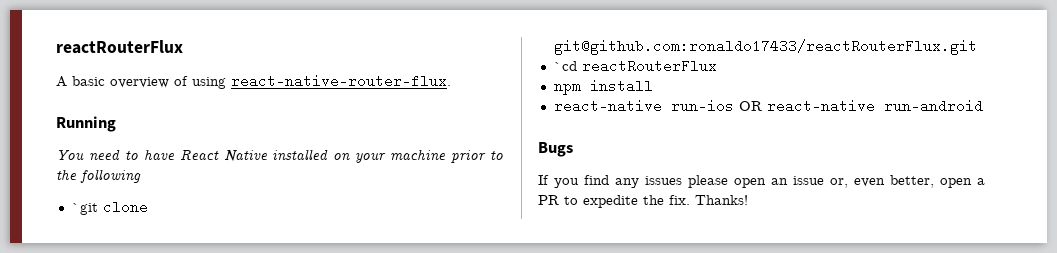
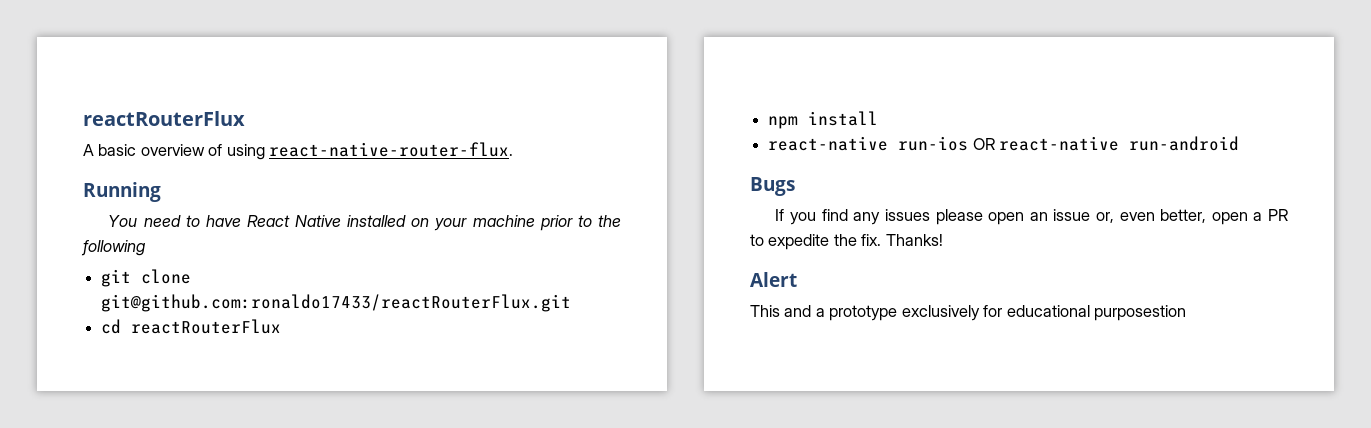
- `git clone git@github.com:ronaldo17433/reactRouterFlux.git
+ git clone git@github.com:ronaldo17433/reactRouterFlux.git
- `cd reactRouterFlux
+ cd reactRouterFlux
+ Alert
+ This and a prototype exclusively for educational purposestion

